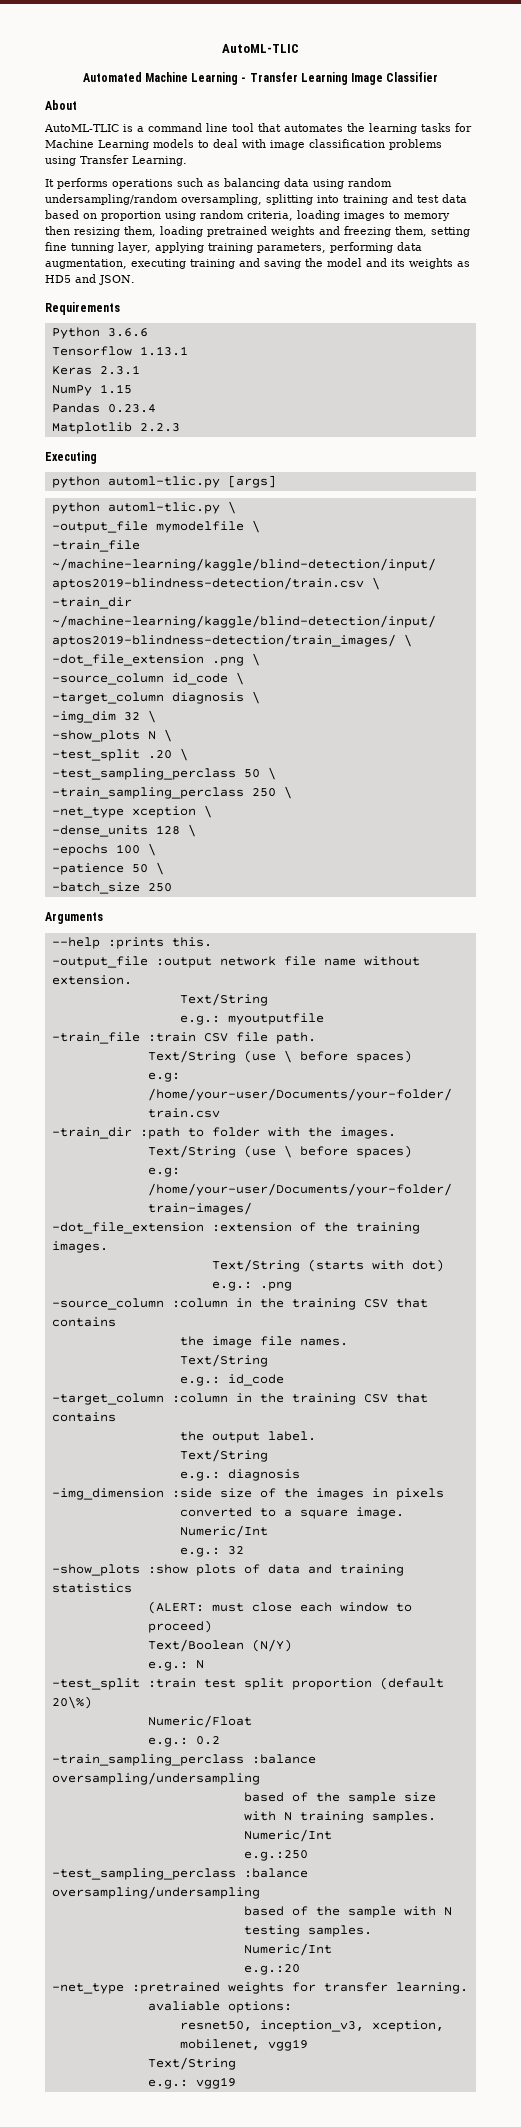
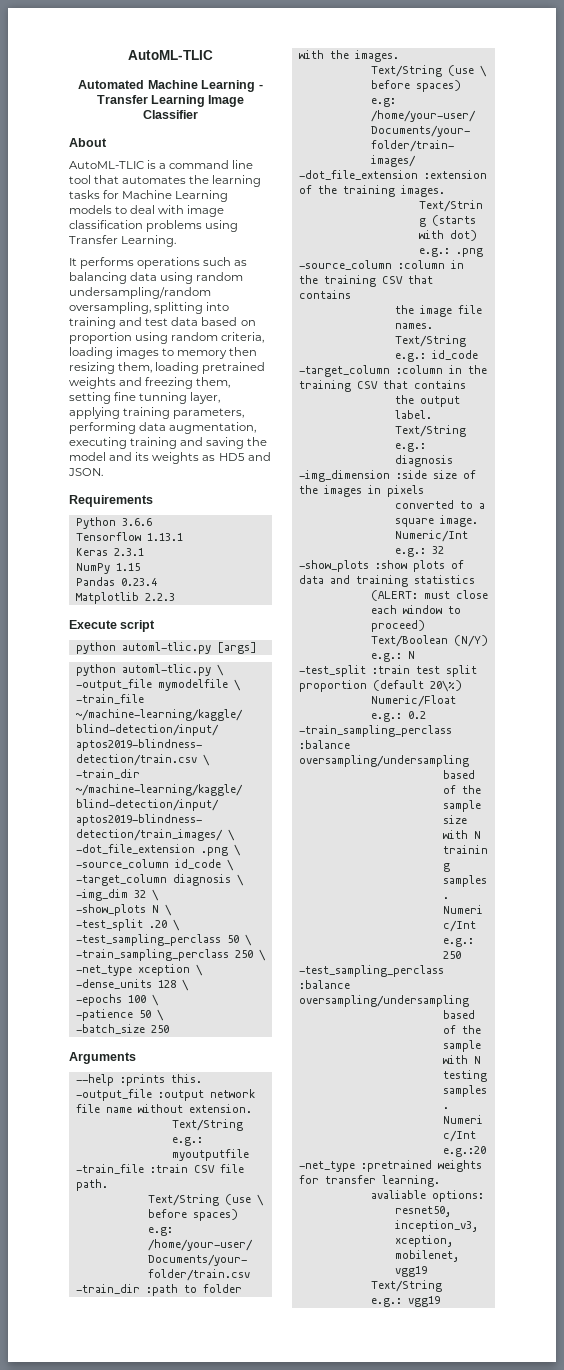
- Executing
+ Execute script

